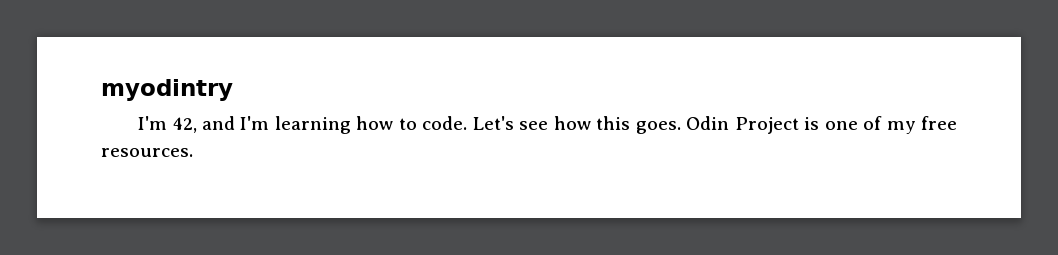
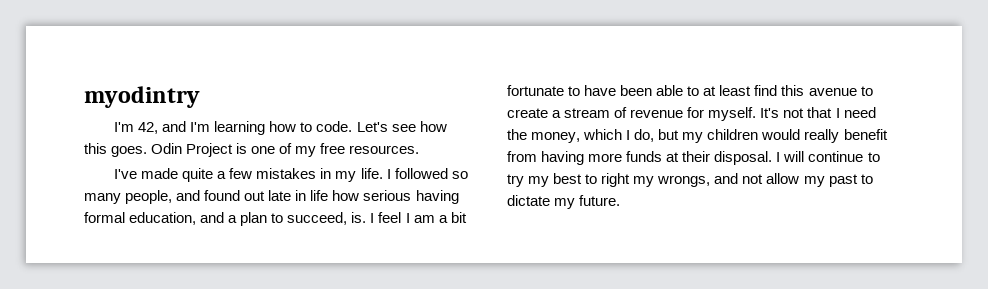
+ I've made quite a few mistakes in my life. I followed so many people, and found out late in life how serious having formal education, and a plan to succeed, is. I feel I am a bit fortunate to have been able to at least find this avenue to create a stream of revenue for myself. It's not that I need the money, which I do, but my children would really benefit from having more funds at their disposal. I will continue to try my best to right my wrongs, and not allow my past to dictate my future.

